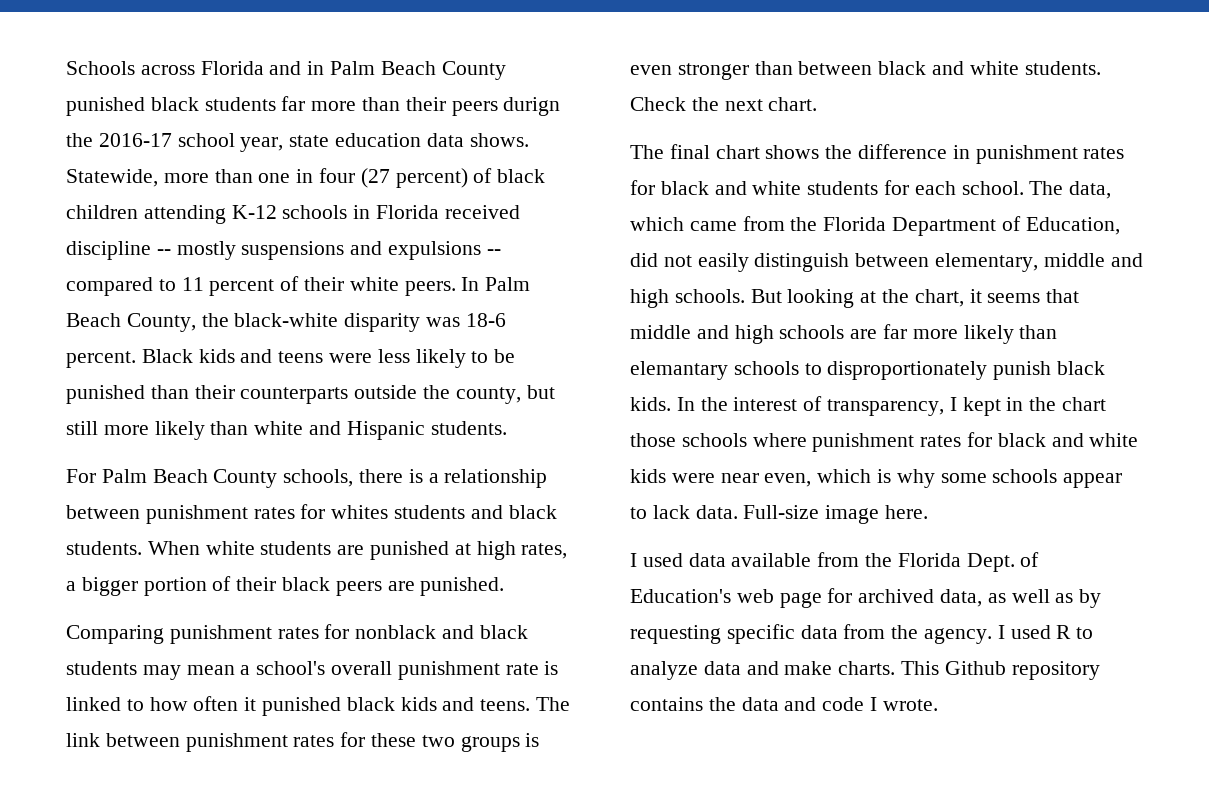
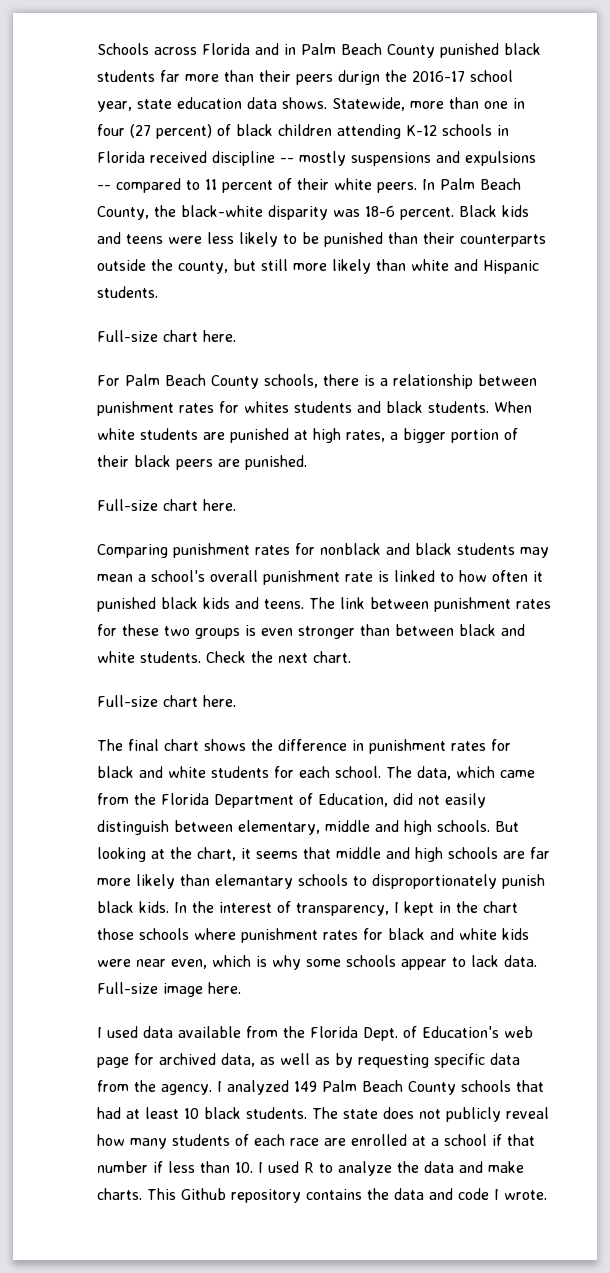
  Black kids and teens were less likely to be punished than their counterparts outside the county, but still more likely than white and Hispanic students.
+ Full-size chart here.
  When white students are punished at high rates, a bigger portion of their black peers are punished.
+ Full-size chart here.
  Check the next chart.
+ Full-size chart here.
- I used R to analyze data and make charts.
+ I analyzed 149 Palm Beach County schools that had at least 10 black students. The state does not publicly reveal how many students of each race are enrolled at a school if that number if less than 10. I used R to analyze the data and make charts.

